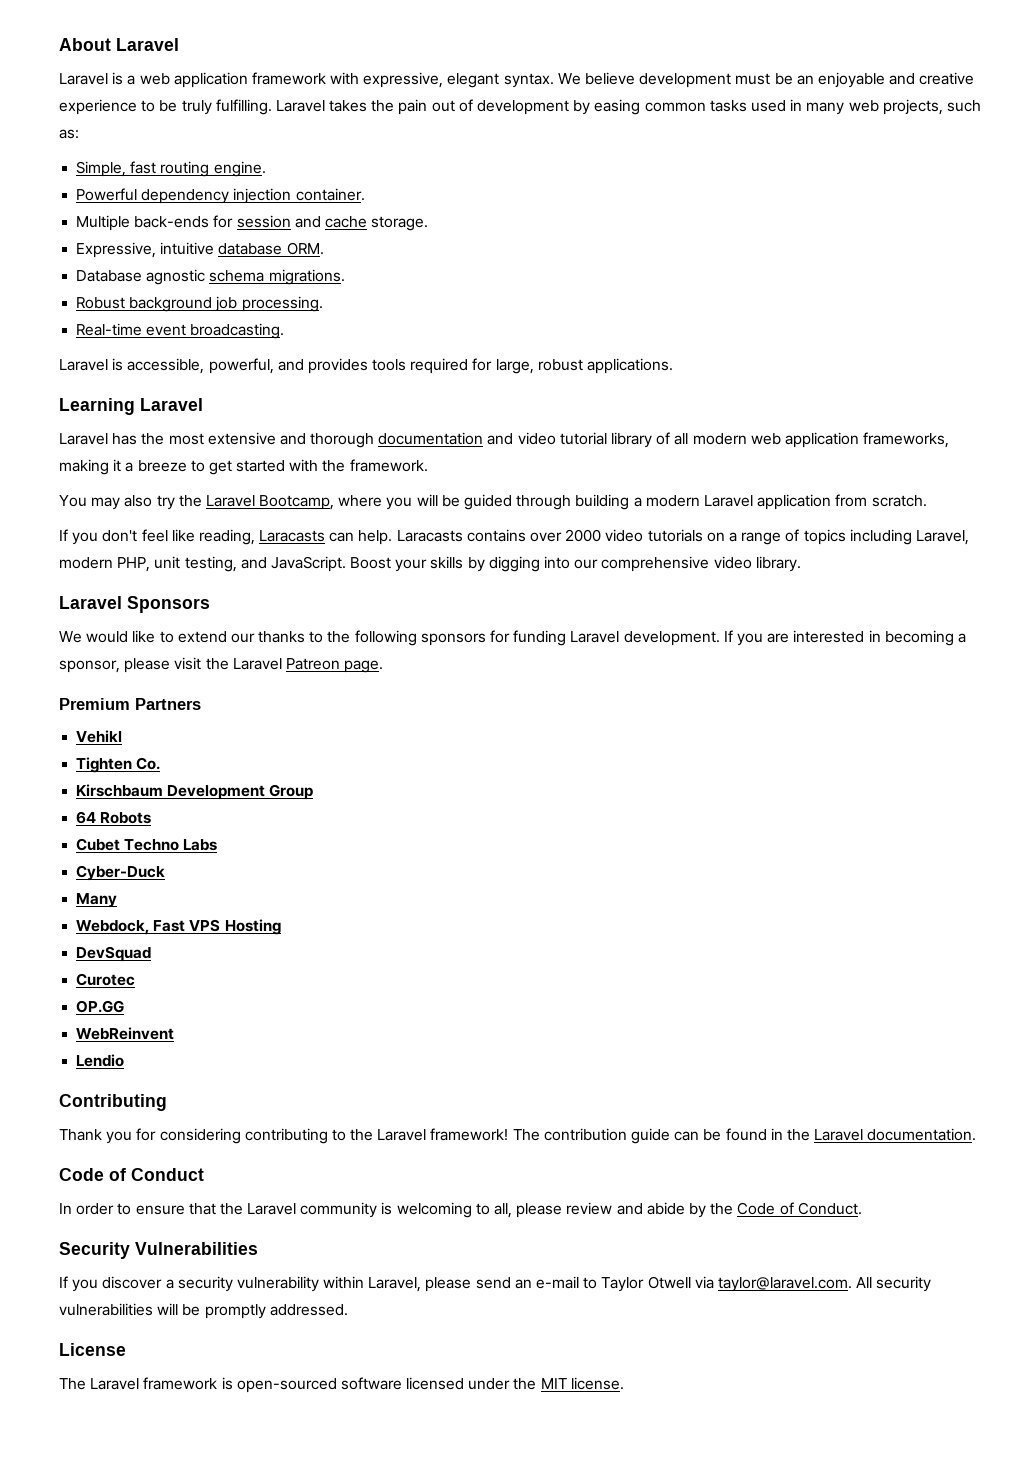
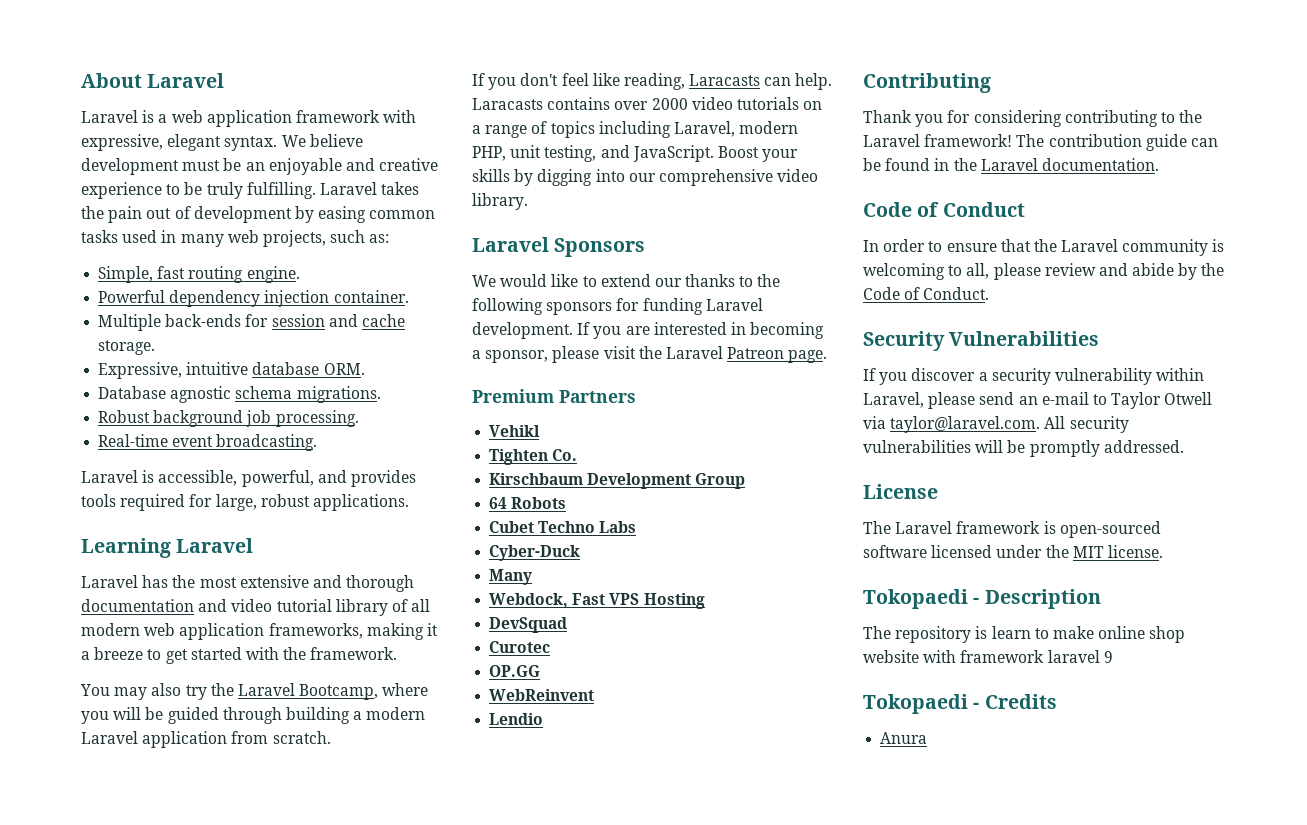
+ Tokopaedi - Description
+ The repository is learn to make online shop website with framework laravel 9
+ Tokopaedi - Credits
+ Anura

